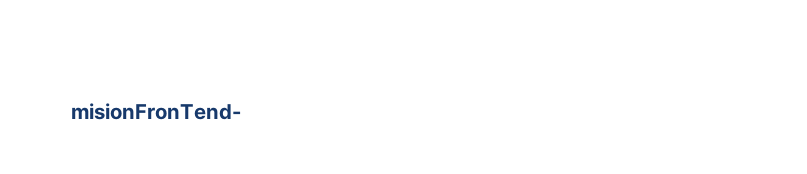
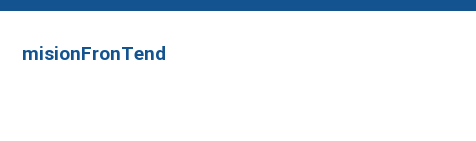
- misionFronTend-
+ misionFronTend

